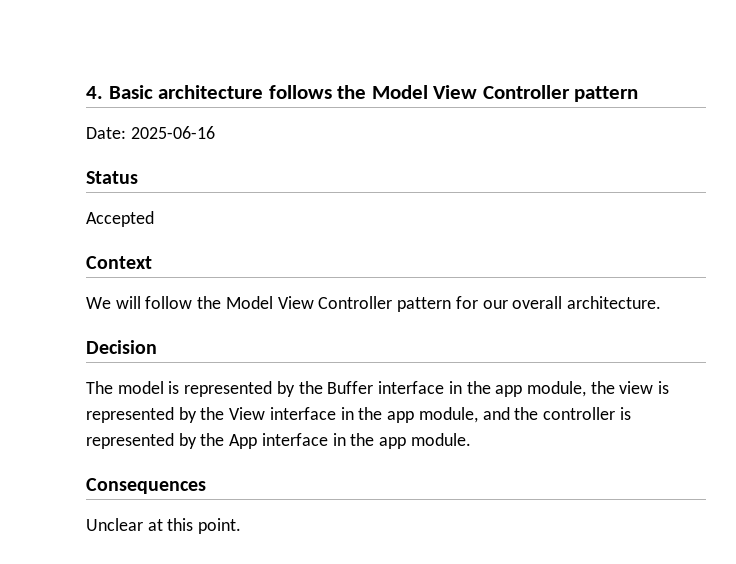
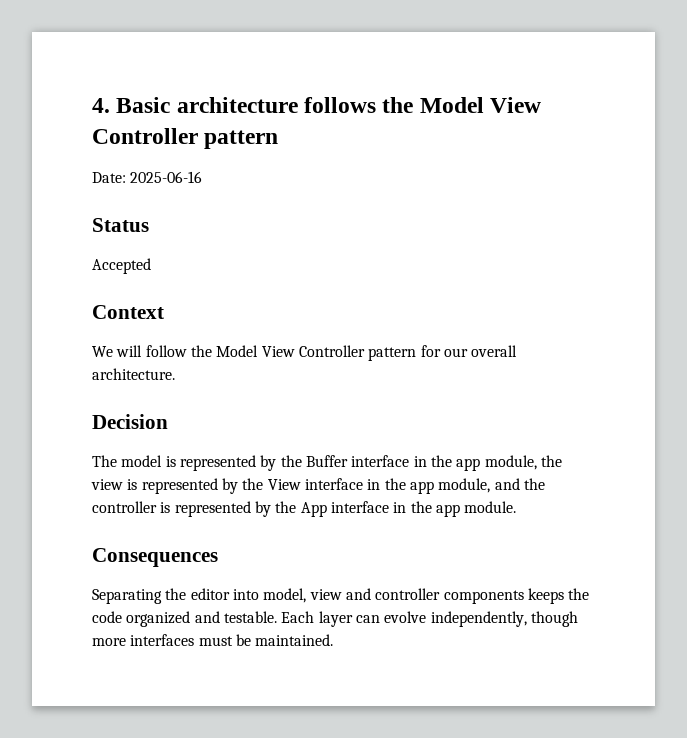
- Unclear at this point.
+ Separating the editor into model, view and controller components keeps the code organized and testable. Each layer can evolve independently, though more interfaces must be maintained.

